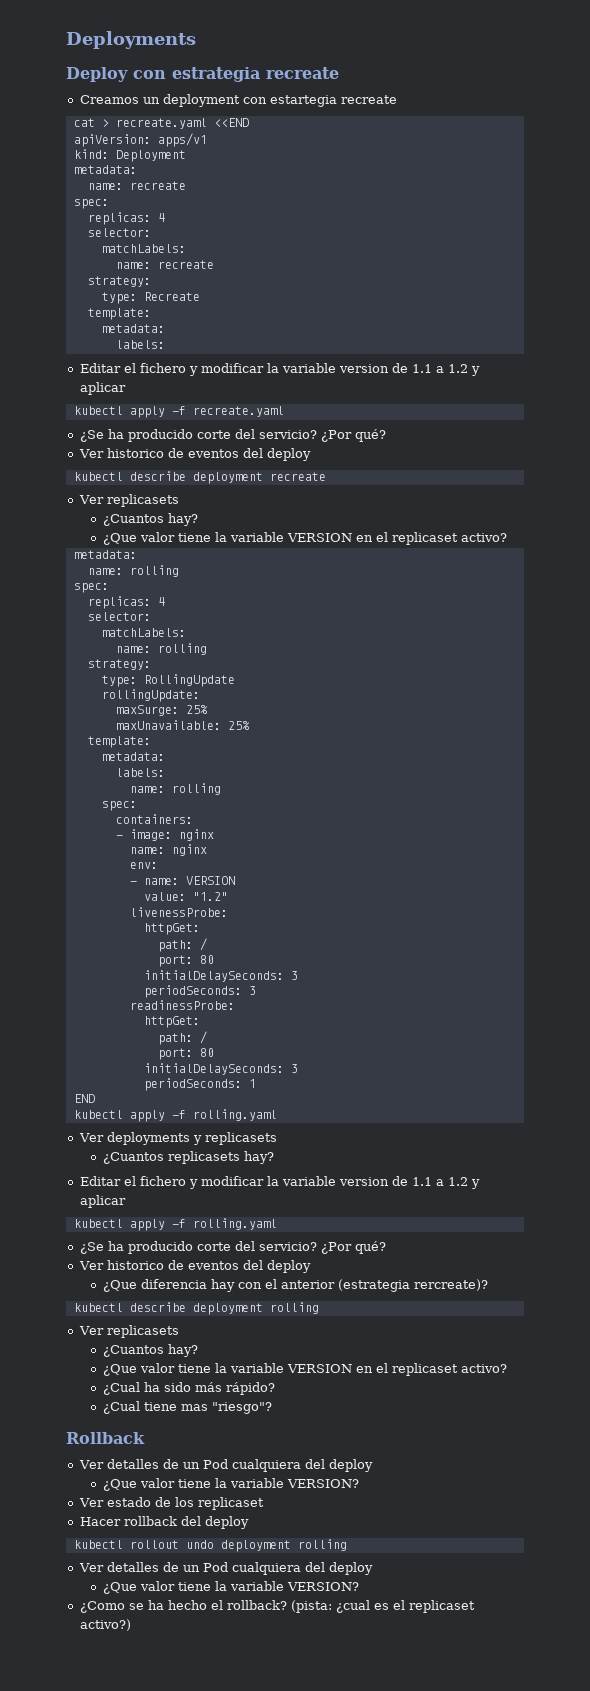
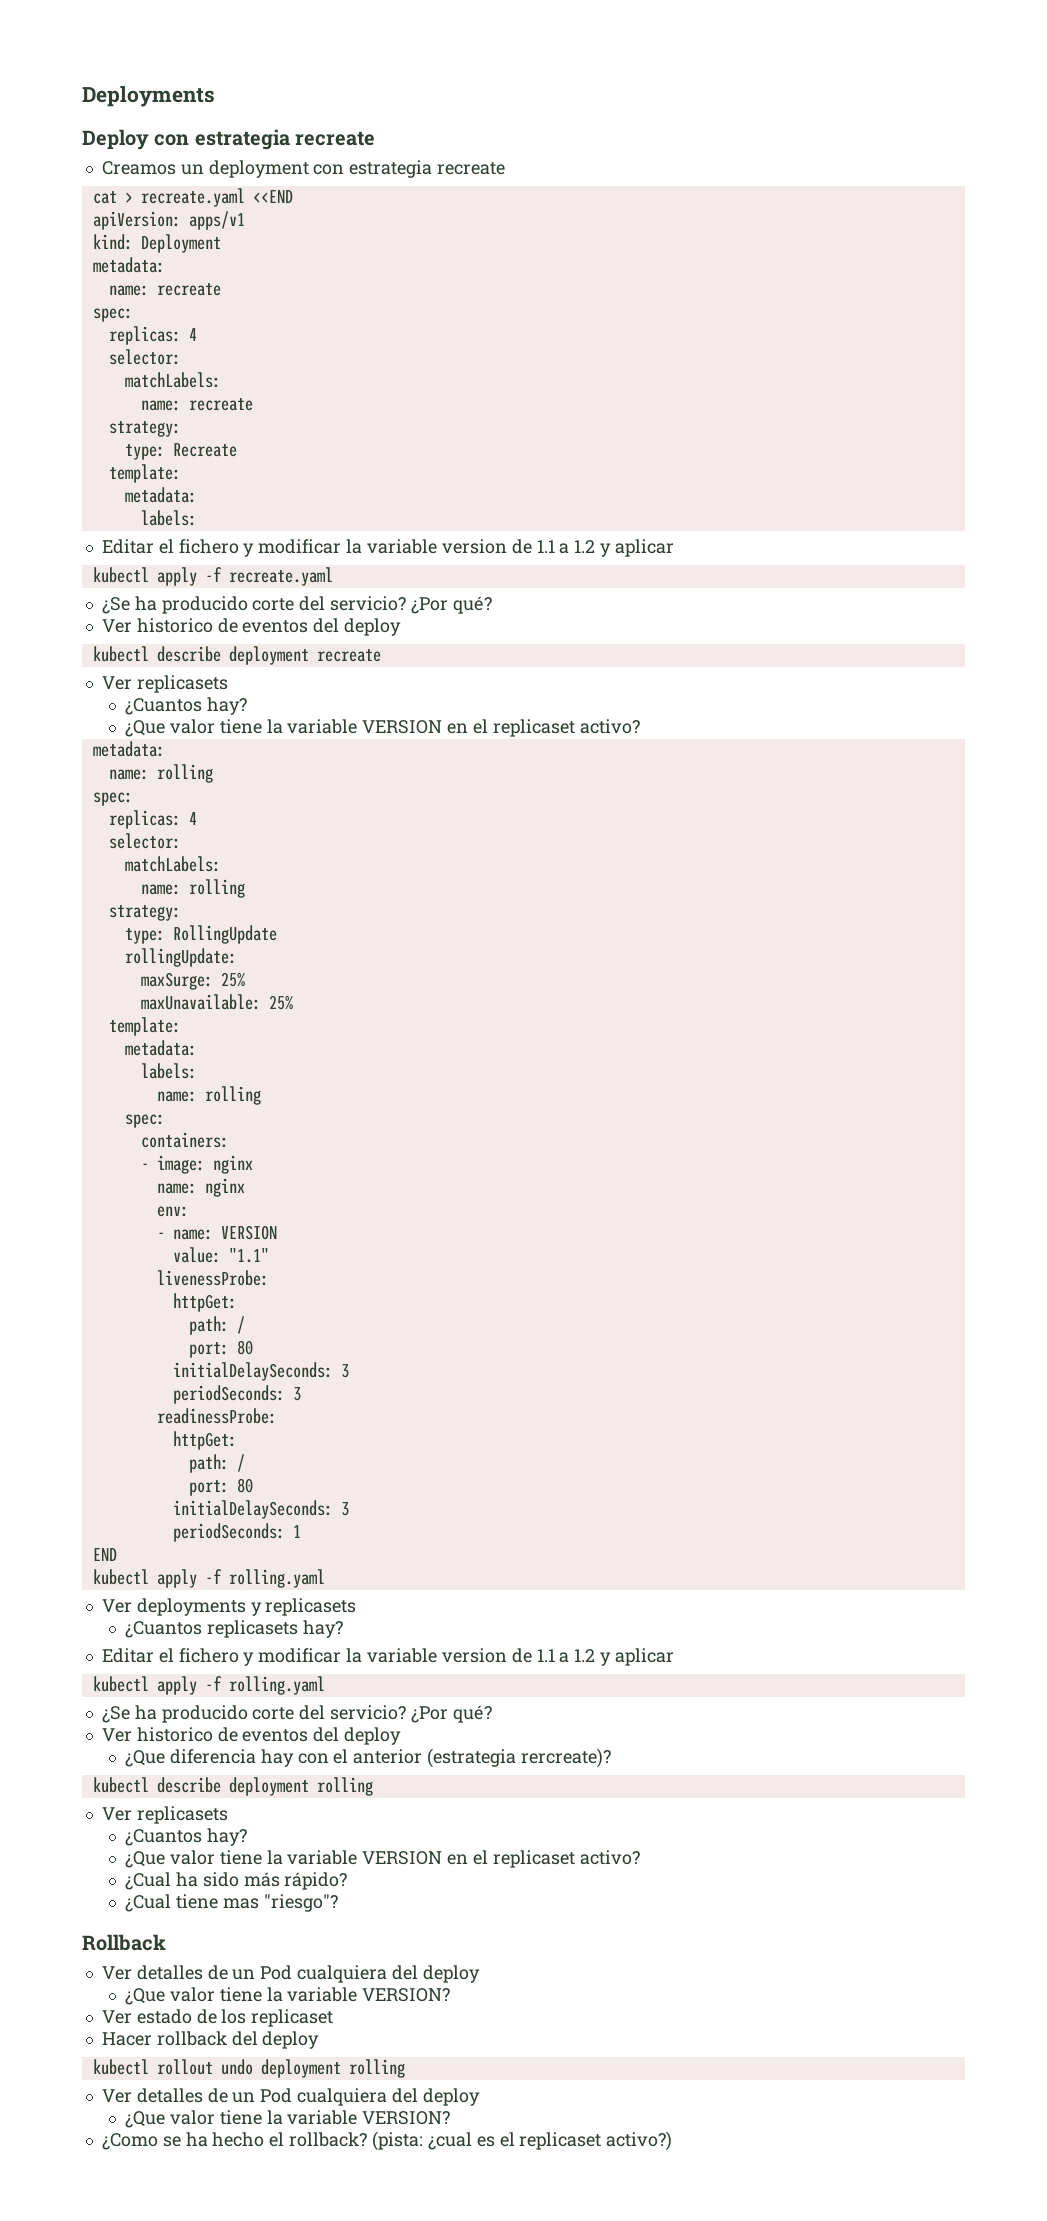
- Creamos un deployment con estartegia recreate
+ Creamos un deployment con estrategia recreate
- value: "1.2"
+ value: "1.1"

